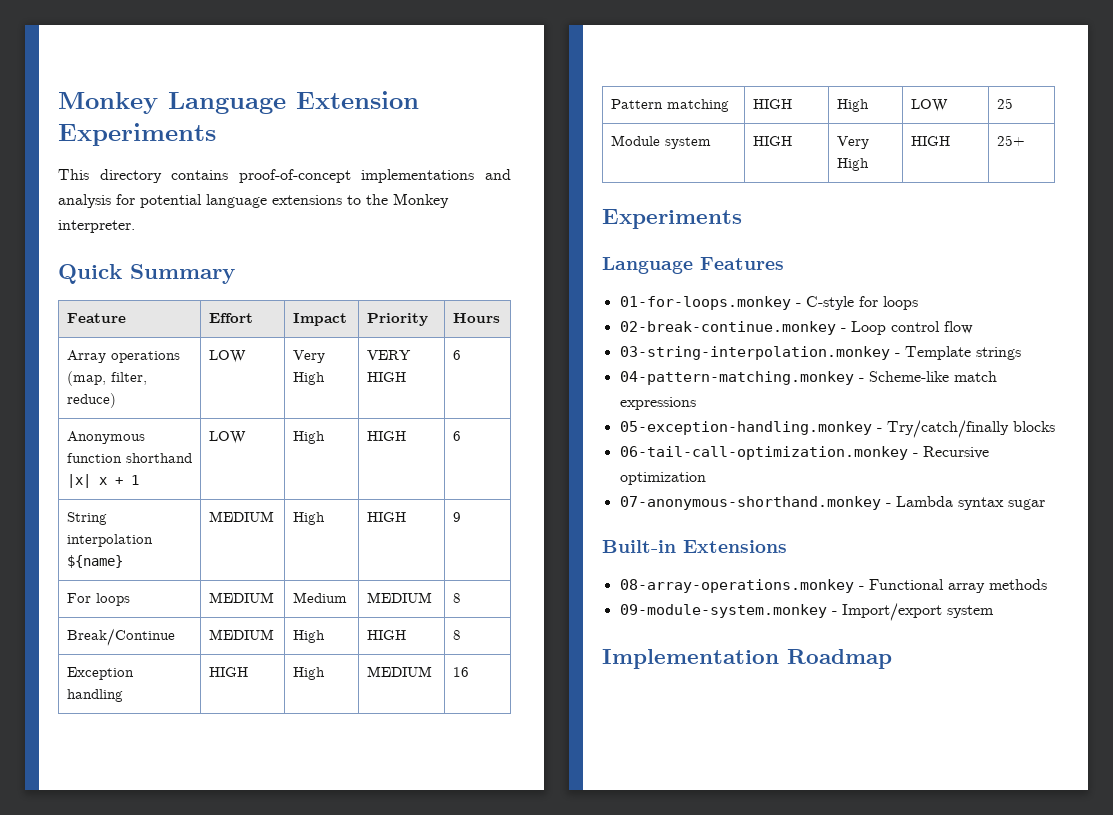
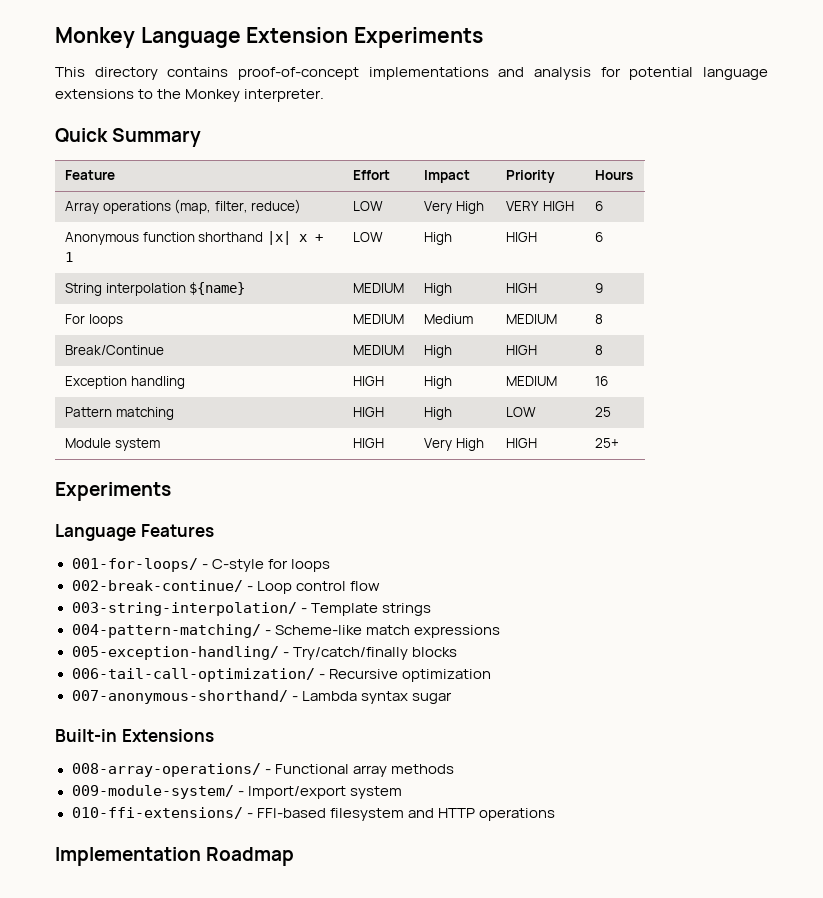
- 01-for-loops.monkey - C-style for loops
+ 001-for-loops/ - C-style for loops
- 02-break-continue.monkey - Loop control flow
+ 002-break-continue/ - Loop control flow
- 03-string-interpolation.monkey - Template strings
+ 003-string-interpolation/ - Template strings
- 04-pattern-matching.monkey - Scheme-like match expressions
+ 004-pattern-matching/ - Scheme-like match expressions
- 05-exception-handling.monkey - Try/catch/finally blocks
+ 005-exception-handling/ - Try/catch/finally blocks
- 06-tail-call-optimization.monkey - Recursive optimization
+ 006-tail-call-optimization/ - Recursive optimization
- 07-anonymous-shorthand.monkey - Lambda syntax sugar
+ 007-anonymous-shorthand/ - Lambda syntax sugar
- 08-array-operations.monkey - Functional array methods
+ 008-array-operations/ - Functional array methods
- 09-module-system.monkey - Import/export system
+ 009-module-system/ - Import/export system
+ 010-ffi-extensions/ - FFI-based filesystem and HTTP operations

